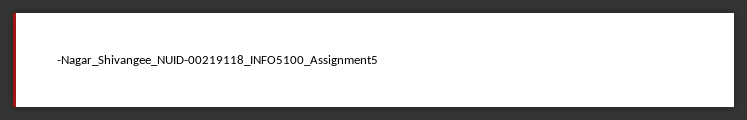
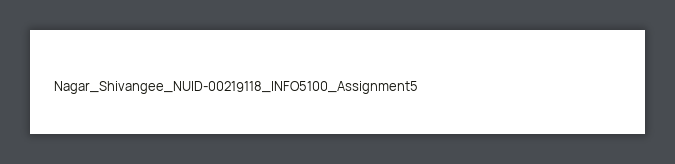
- -Nagar_Shivangee_NUID-00219118_INFO5100_Assignment5
+ Nagar_Shivangee_NUID-00219118_INFO5100_Assignment5

